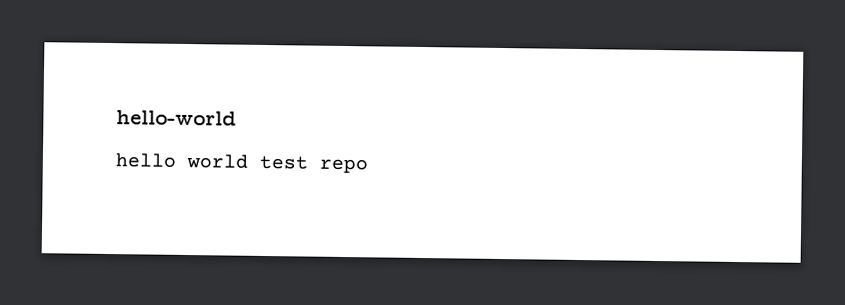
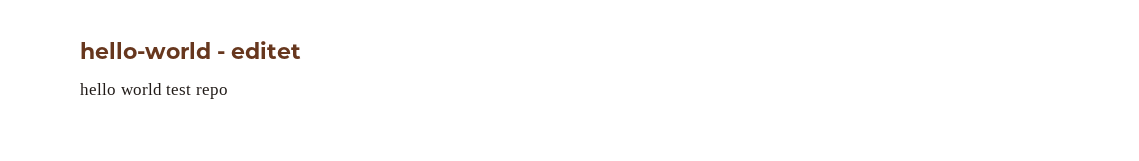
- hello-world
+ hello-world - editet

